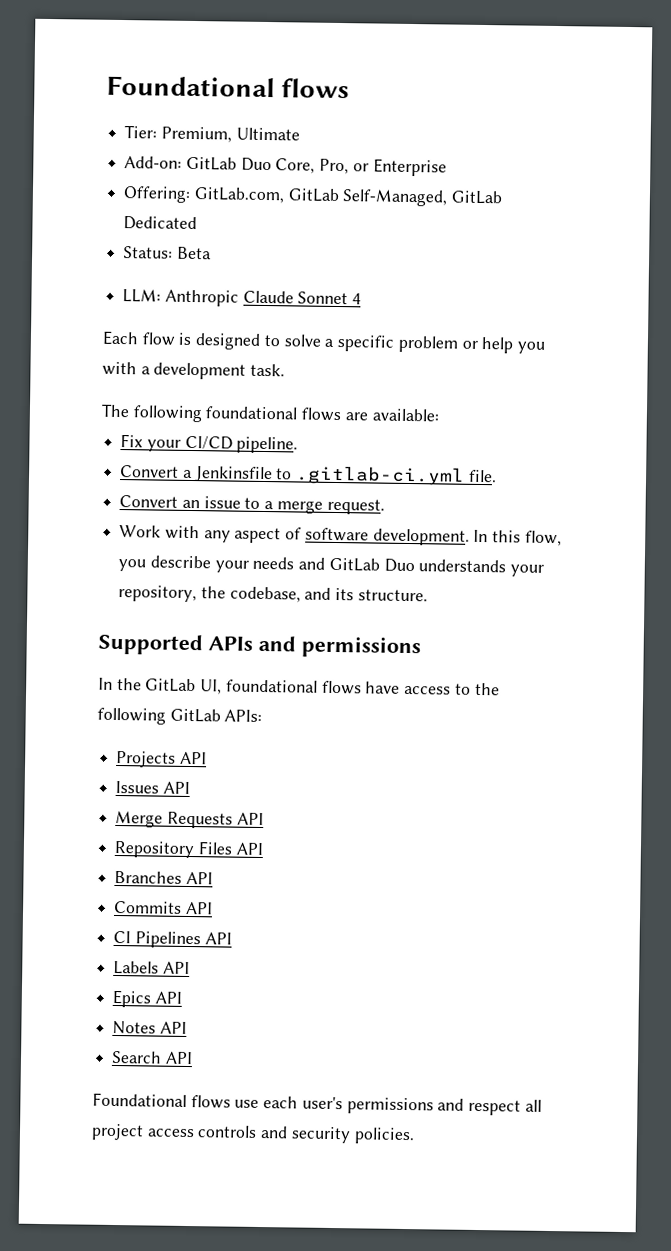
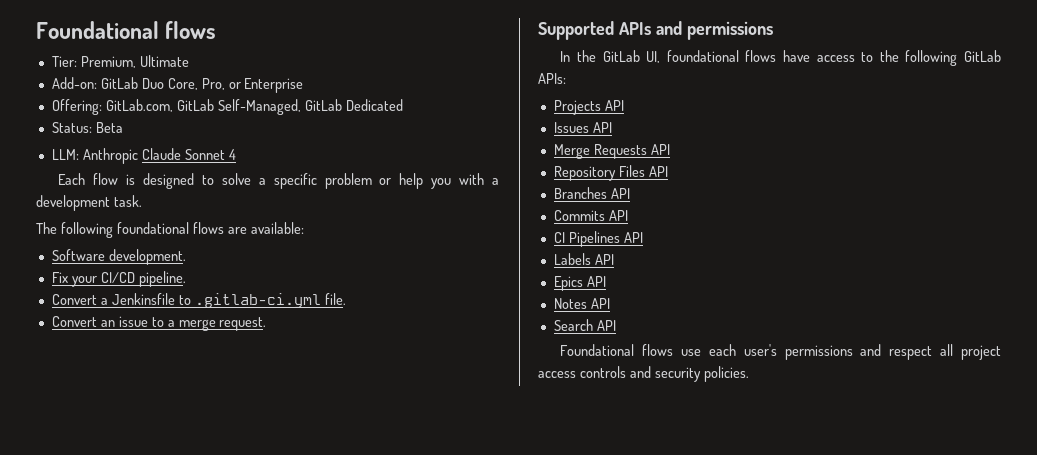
+ Software development.
- Work with any aspect of software development. In this flow, you describe your needs and GitLab Duo understands your repository, the codebase, and its structure.

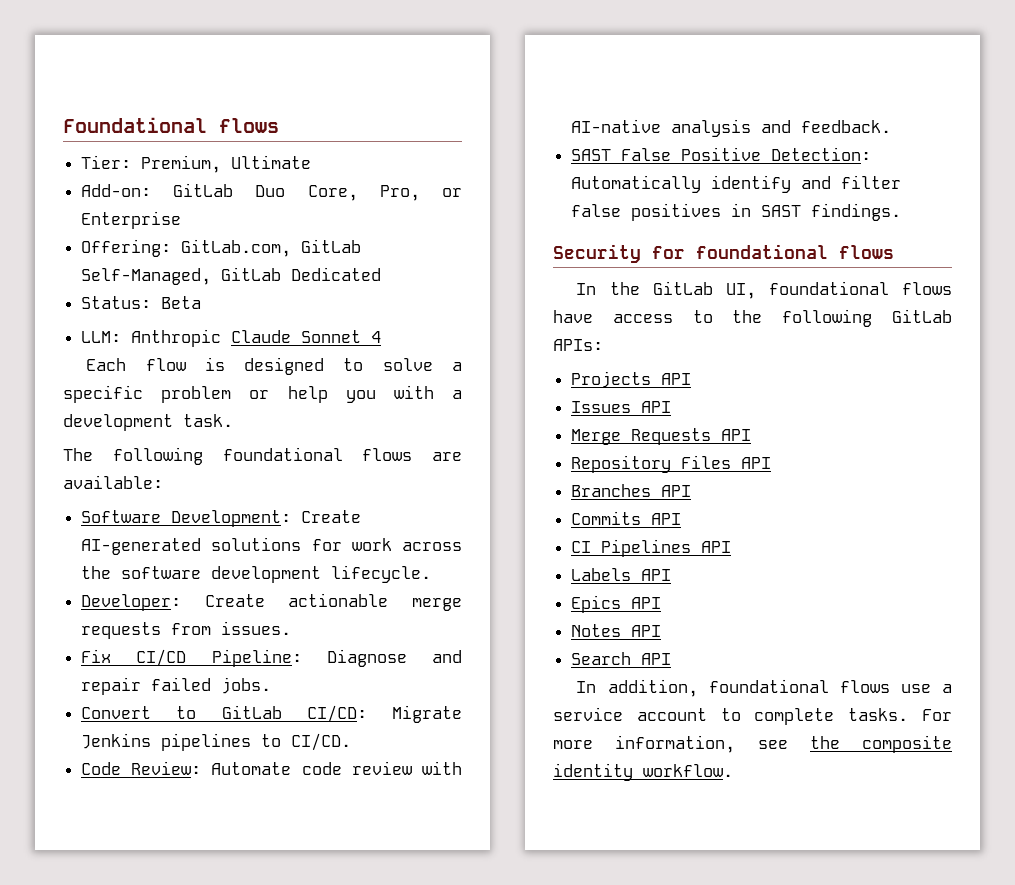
- Software development.
- Fix your CI/CD pipeline.
- Convert a Jenkinsfile to .gitlab-ci.yml file.
- Convert an issue to a merge request.
- Supported APIs and permissions
+ Software Development: Create AI-generated solutions for work across the software development lifecycle.
+ Developer: Create actionable merge requests from issues.
+ Fix CI/CD Pipeline: Diagnose and repair failed jobs.
+ Convert to GitLab CI/CD: Migrate Jenkins pipelines to CI/CD.
+ Code Review: Automate code review with AI-native analysis and feedback.
+ SAST False Positive Detection: Automatically identify and filter false positives in SAST findings.
+ Security for foundational flows
- Foundational flows use each user's permissions and respect all project access controls and security policies.
+ In addition, foundational flows use a service account to complete tasks. For more information, see the composite identity workflow.

